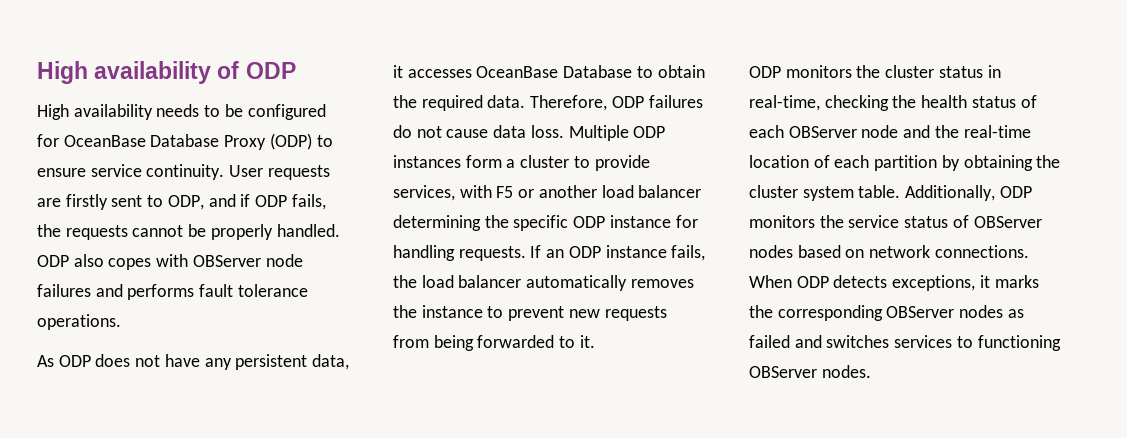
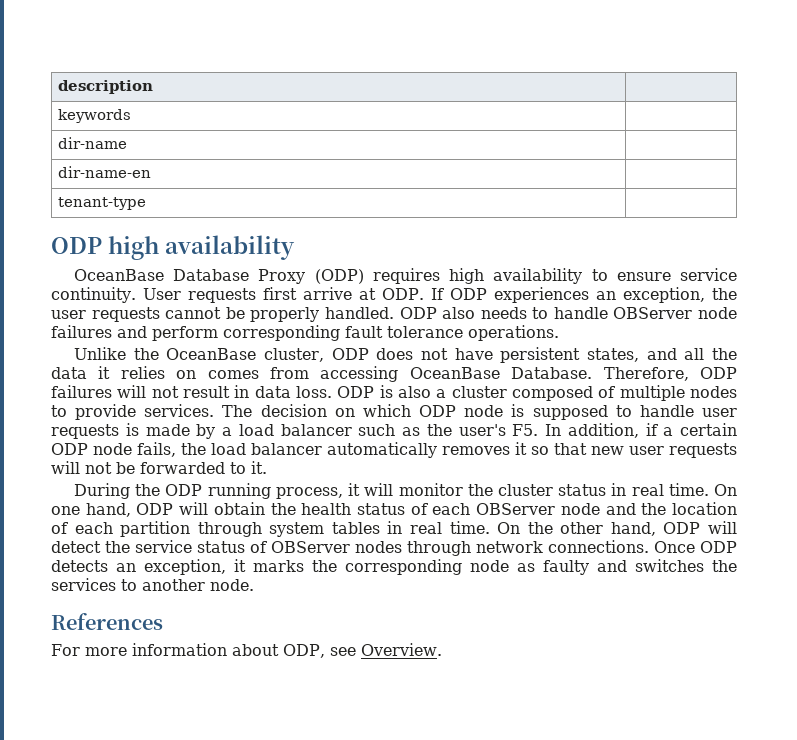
- High availability of ODP
- High availability needs to be configured for OceanBase Database Proxy (ODP) to ensure service continuity.
+ description |
+ keywords |
+ dir-name |
+ dir-name-en |
+ tenant-type |
+ ODP high availability
+ OceanBase Database Proxy (ODP) requires high availability to ensure service continuity.
- User requests are firstly sent to ODP, and if ODP fails, the requests cannot be properly handled.
+ User requests first arrive at ODP. If ODP experiences an exception, the user requests cannot be properly handled.
- ODP also copes with OBServer node failures and performs fault tolerance operations.
+ ODP also needs to handle OBServer node failures and perform corresponding fault tolerance operations.
- As ODP does not have any persistent data, it accesses OceanBase Database to obtain the required data. Therefore, ODP failures do not cause data loss. Multiple ODP instances form a cluster to provide services, with F5 or another load balancer determining the specific ODP instance for handling requests. If an ODP instance fails, the load balancer automatically removes the instance to prevent new requests from being forwarded to it.
- ODP monitors the cluster status in real-time, checking the health status of each OBServer node and the real-time location of each partition by obtaining the cluster system table. Additionally, ODP monitors the service status of OBServer nodes based on network connections.
+ Unlike the OceanBase cluster, ODP does not have persistent states, and all the data it relies on comes from accessing OceanBase Database. Therefore, ODP failures will not result in data loss. ODP is also a cluster composed of multiple nodes to provide services. The decision on which ODP node is supposed to handle user requests is made by a load balancer such as the user's F5. In addition, if a certain ODP node fails, the load balancer automatically removes it so that new user requests will not be forwarded to it.
+ During the ODP running process, it will monitor the cluster status in real time. On one hand, ODP will obtain the health status of each OBServer node and the location of each partition through system tables in real time. On the other hand, ODP will detect the service status of OBServer nodes through network connections.
- When ODP detects exceptions, it marks the corresponding OBServer nodes as failed and switches services to functioning OBServer nodes.
+ Once ODP detects an exception, it marks the corresponding node as faulty and switches the services to another node.
+ References
+ For more information about ODP, see Overview.

